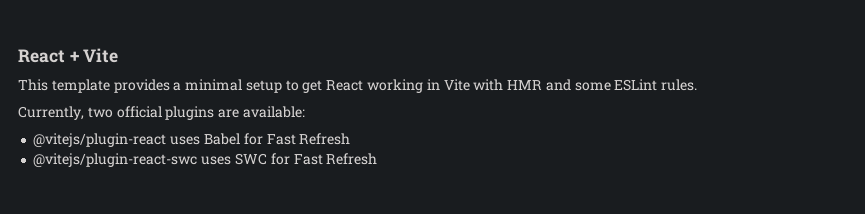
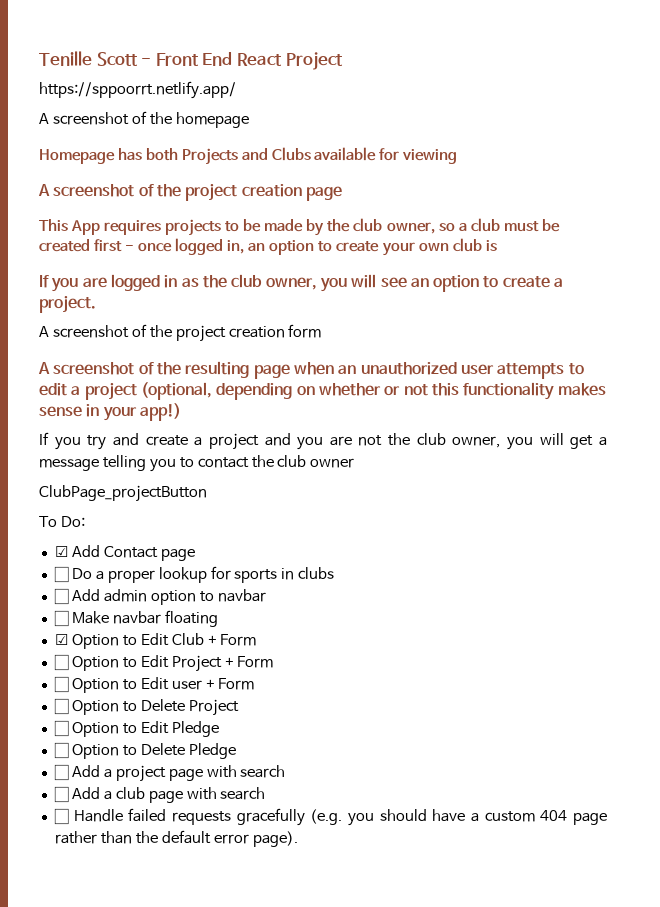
- React + Vite
- This template provides a minimal setup to get React working in Vite with HMR and some ESLint rules.
- Currently, two official plugins are available:
- @vitejs/plugin-react uses Babel for Fast Refresh
- @vitejs/plugin-react-swc uses SWC for Fast Refresh
+ Tenille Scott - Front End React Project
+ https://sppoorrt.netlify.app/
+ A screenshot of the homepage
+ Homepage has both Projects and Clubs available for viewing
+ A screenshot of the project creation page
+ This App requires projects to be made by the club owner, so a club must be created first - once logged in, an option to create your own club is
+ If you are logged in as the club owner, you will see an option to create a project.
+ A screenshot of the project creation form
+ A screenshot of the resulting page when an unauthorized user attempts to edit a project (optional, depending on whether or not this functionality makes sense in your app!)
+ If you try and create a project and you are not the club owner, you will get a message telling you to contact the club owner
+ ClubPage_projectButton
+ To Do:
+ ☑ Add Contact page
+ ☐ Do a proper lookup for sports in clubs
+ ☐ Add admin option to navbar
+ ☐ Make navbar floating
+ ☑ Option to Edit Club + Form
+ ☐ Option to Edit Project + Form
+ ☐ Option to Edit user + Form
+ ☐ Option to Delete Project
+ ☐ Option to Edit Pledge
+ ☐ Option to Delete Pledge
+ ☐ Add a project page with search
+ ☐ Add a club page with search
+ ☐ Handle failed requests gracefully (e.g. you should have a custom 404 page rather than the default error page).

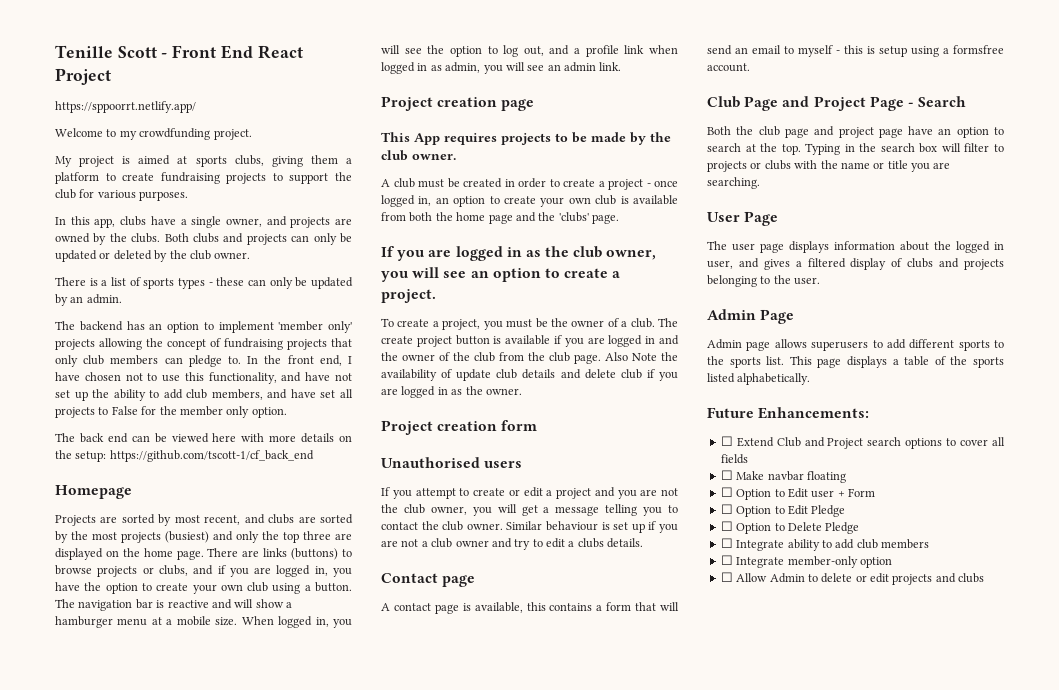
- A screenshot of the homepage
- Homepage has both Projects and Clubs available for viewing
- A screenshot of the project creation page
+ Welcome to my crowdfunding project.
+ My project is aimed at sports clubs, giving them a platform to create fundraising projects to support the club for various purposes.
+ In this app, clubs have a single owner, and projects are owned by the clubs. Both clubs and projects can only be updated or deleted by the club owner.
+ There is a list of sports types - these can only be updated by an admin.
+ The backend has an option to implement 'member only' projects allowing the concept of fundraising projects that only club members can pledge to. In the front end, I have chosen not to use this functionality, and have not set up the ability to add club members, and have set all projects to False for the member only option.
+ The back end can be viewed here with more details on the setup: https://github.com/tscott-1/cf_back_end
+ Homepage
+ Projects are sorted by most recent, and clubs are sorted by the most projects (busiest) and only the top three are displayed on the home page. There are links (buttons) to browse projects or clubs, and if you are logged in, you have the option to create your own club using a button. The navigation bar is reactive and will show a hamburger menu at a mobile size. When logged in, you will see the option to log out, and a profile link when logged in as admin, you will see an admin link.
+ Project creation page
- This App requires projects to be made by the club owner, so a club must be created first - once logged in, an option to create your own club is
+ This App requires projects to be made by the club owner.
+ A club must be created in order to create a project - once logged in, an option to create your own club is available from both the home page and the 'clubs' page.
- A screenshot of the project creation form
- A screenshot of the resulting page when an unauthorized user attempts to edit a project (optional, depending on whether or not this functionality makes sense in your app!)
- If you try and create a project and you are not the club owner, you will get a message telling you to contact the club owner
- ClubPage_projectButton
- To Do:
- ☑ Add Contact page
- ☐ Do a proper lookup for sports in clubs
- ☐ Add admin option to navbar
+ To create a project, you must be the owner of a club. The create project button is available if you are logged in and the owner of the club from the club page. Also Note the availability of update club details and delete club if you are logged in as the owner.
+ Project creation form
+ Unauthorised users
+ If you attempt to create or edit a project and you are not the club owner, you will get a message telling you to contact the club owner. Similar behaviour is set up if you are not a club owner and try to edit a clubs details.
+ Contact page
+ A contact page is available, this contains a form that will send an email to myself - this is setup using a formsfree account.
+ Club Page and Project Page - Search
+ Both the club page and project page have an option to search at the top. Typing in the search box will filter to projects or clubs with the name or title you are searching.
+ User Page
+ The user page displays information about the logged in user, and gives a filtered display of clubs and projects belonging to the user.
+ Admin Page
+ Admin page allows superusers to add different sports to the sports list. This page displays a table of the sports listed alphabetically.
+ Future Enhancements:
+ ☐ Extend Club and Project search options to cover all fields
  ☐ Make navbar floating
- ☑ Option to Edit Club + Form
- ☐ Option to Edit Project + Form
- ☐ Option to Delete Project
- ☐ Add a project page with search
- ☐ Add a club page with search
- ☐ Handle failed requests gracefully (e.g. you should have a custom 404 page rather than the default error page).
+ ☐ Integrate ability to add club members
+ ☐ Integrate member-only option
+ ☐ Allow Admin to delete or edit projects and clubs

